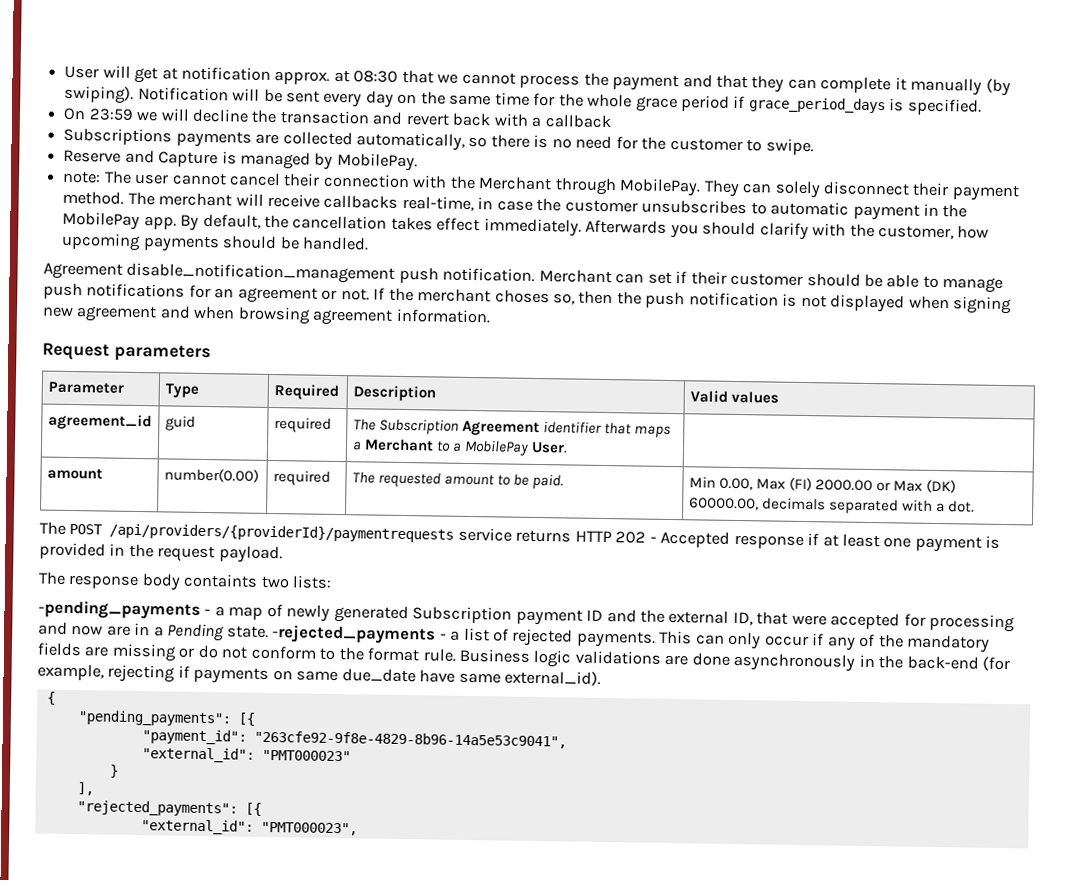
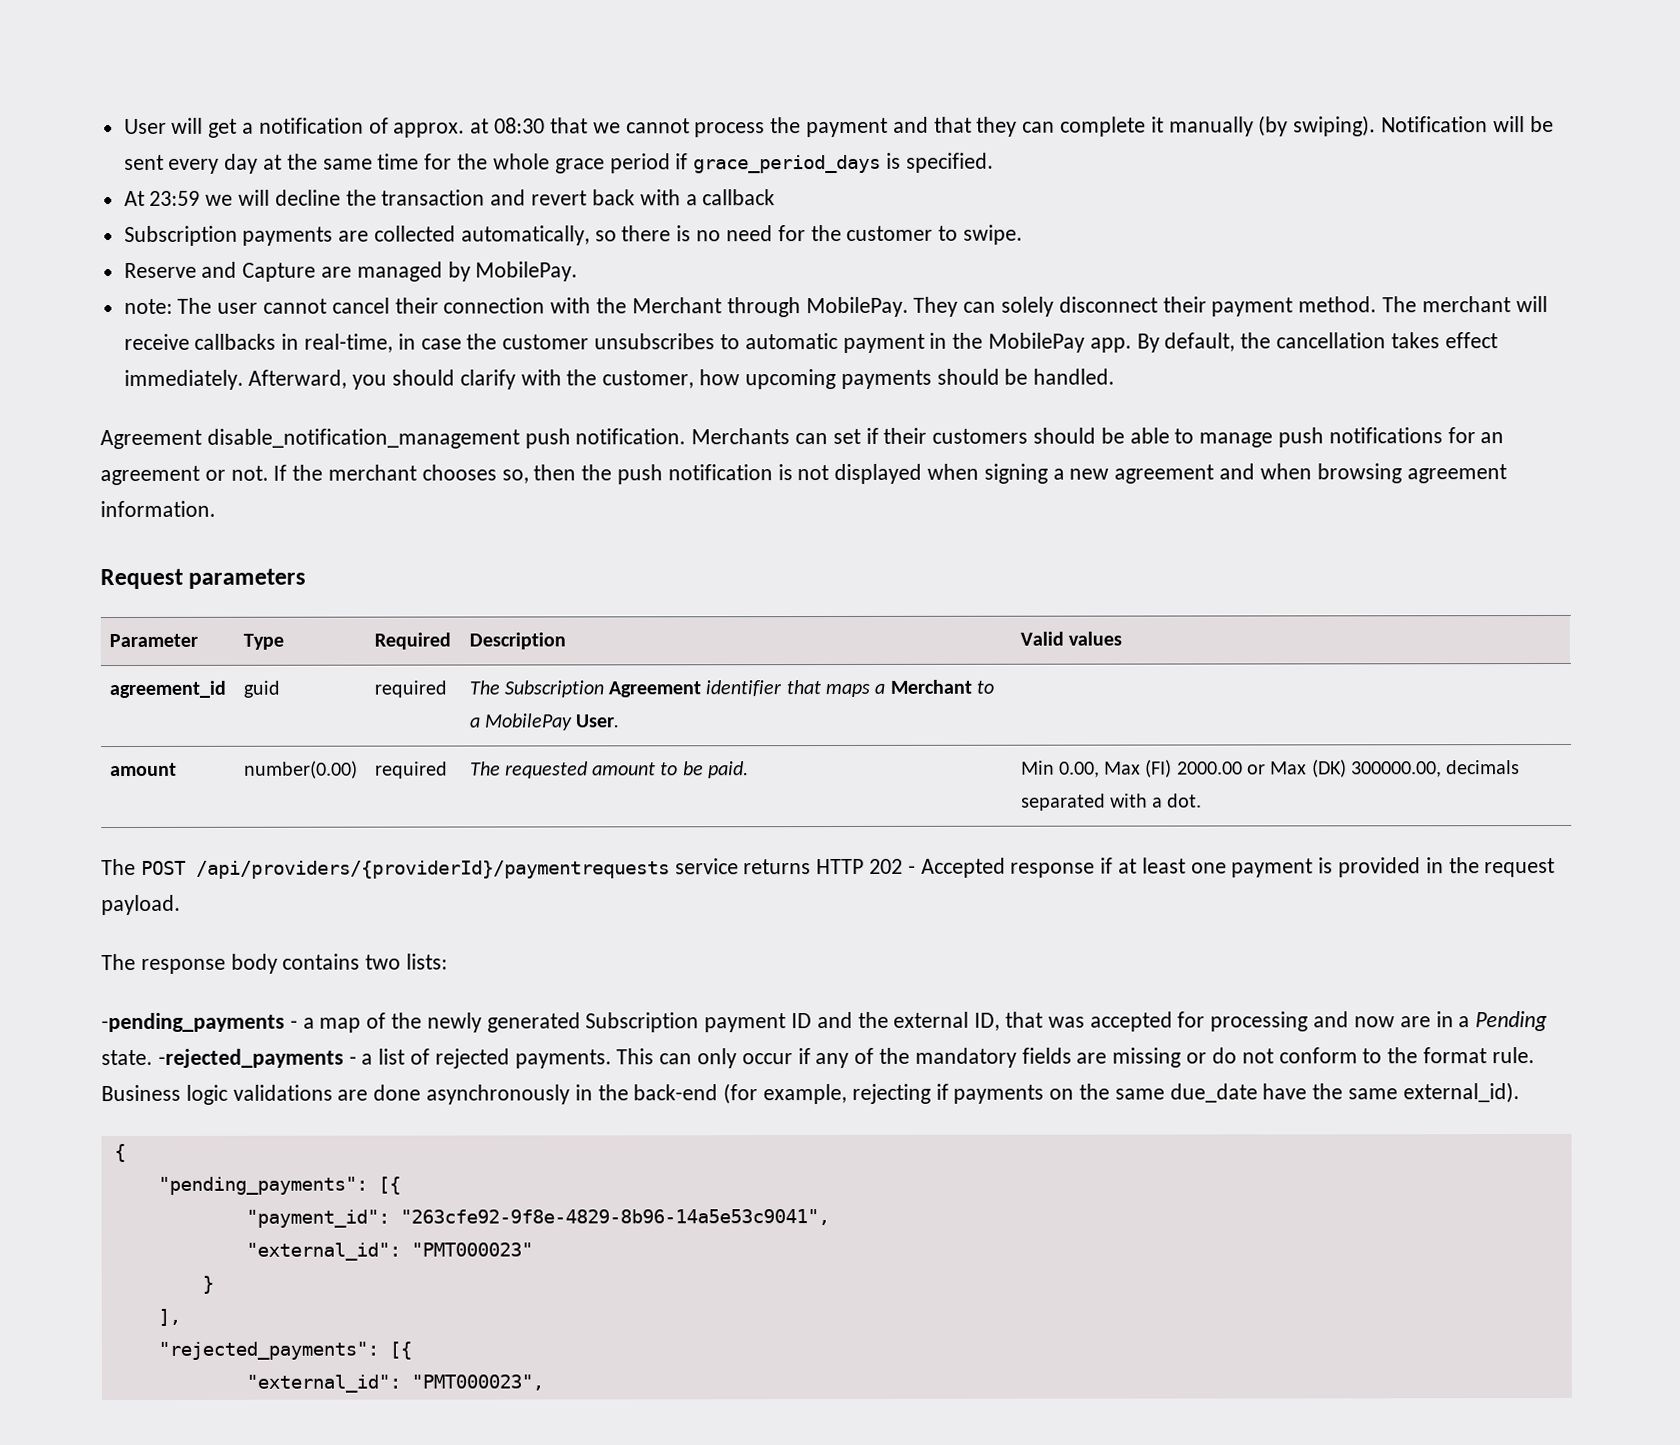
- User will get at notification approx. at 08:30 that we cannot process the payment and that they can complete it manually (by swiping).
+ User will get a notification of approx. at 08:30 that we cannot process the payment and that they can complete it manually (by swiping).
- Notification will be sent every day on the same time for the whole grace period if grace_period_days is specified.
+ Notification will be sent every day at the same time for the whole grace period if grace_period_days is specified.
- On 23:59 we will decline the transaction and revert back with a callback
+ At 23:59 we will decline the transaction and revert back with a callback
- Subscriptions payments are collected automatically, so there is no need for the customer to swipe.
+ Subscription payments are collected automatically, so there is no need for the customer to swipe.
- Reserve and Capture is managed by MobilePay.
+ Reserve and Capture are managed by MobilePay.
- The merchant will receive callbacks real-time, in case the customer unsubscribes to automatic payment in the MobilePay app.
+ The merchant will receive callbacks in real-time, in case the customer unsubscribes to automatic payment in the MobilePay app.
- Afterwards you should clarify with the customer, how upcoming payments should be handled.
+ Afterward, you should clarify with the customer, how upcoming payments should be handled.
- Merchant can set if their customer should be able to manage push notifications for an agreement or not.
+ Merchants can set if their customers should be able to manage push notifications for an agreement or not.
- If the merchant choses so, then the push notification is not displayed when signing new agreement and when browsing agreement information.
+ If the merchant chooses so, then the push notification is not displayed when signing a new agreement and when browsing agreement information.
- amount | number(0.00) | required | The requested amount to be paid. | Min 0.00, Max (FI) 2000.00 or Max (DK) 60000.00, decimals separated with a dot.
+ amount | number(0.00) | required | The requested amount to be paid. | Min 0.00, Max (FI) 2000.00 or Max (DK) 300000.00, decimals separated with a dot.
- The response body containts two lists:
+ The response body contains two lists:
- -pending_payments - a map of newly generated Subscription payment ID and the external ID, that were accepted for processing and now are in a Pending state.
+ -pending_payments - a map of the newly generated Subscription payment ID and the external ID, that was accepted for processing and now are in a Pending state.
- Business logic validations are done asynchronously in the back-end (for example, rejecting if payments on same due_date have same external_id).
+ Business logic validations are done asynchronously in the back-end (for example, rejecting if payments on the same due_date have the same external_id).

